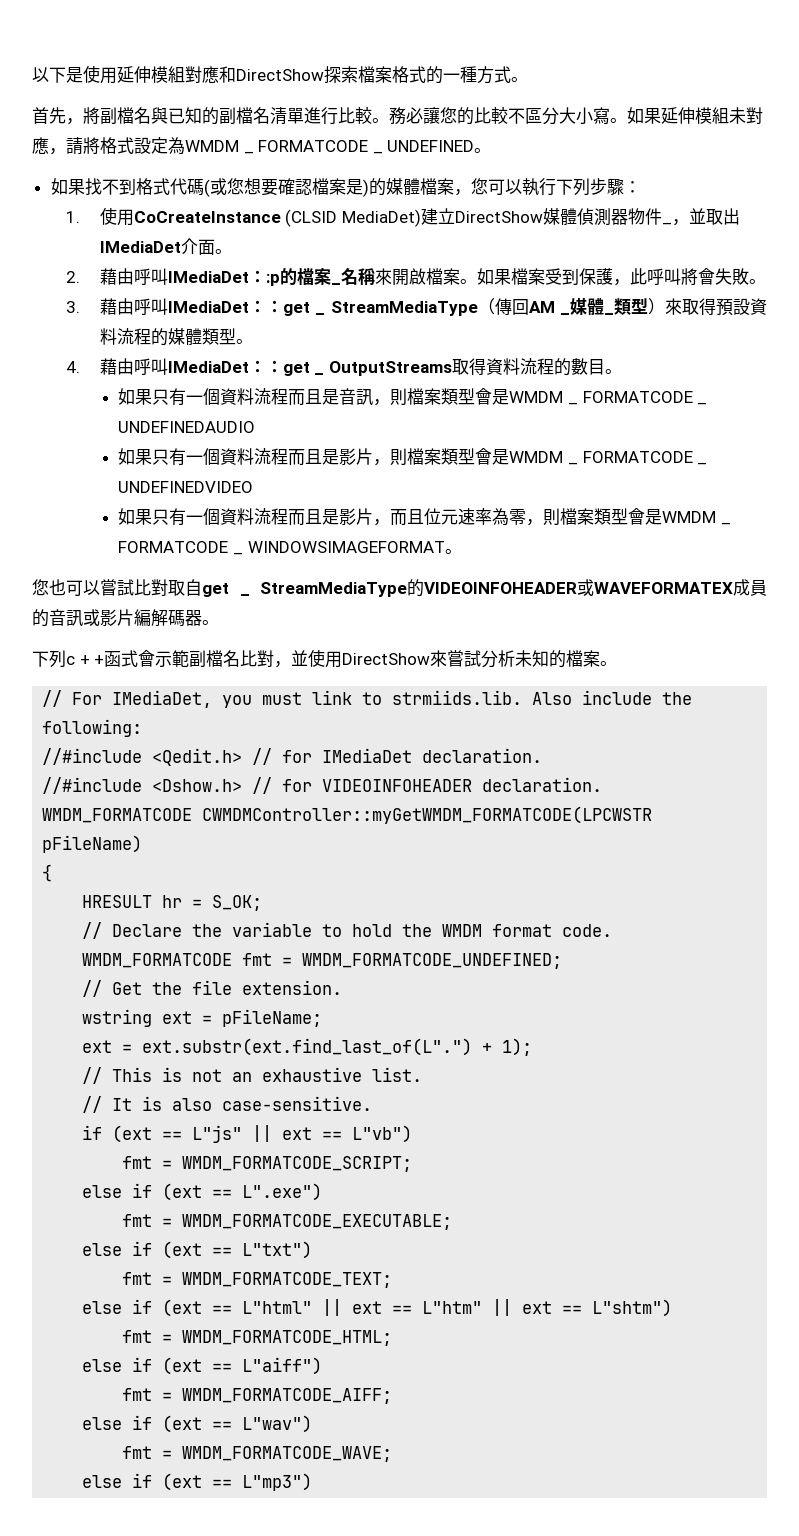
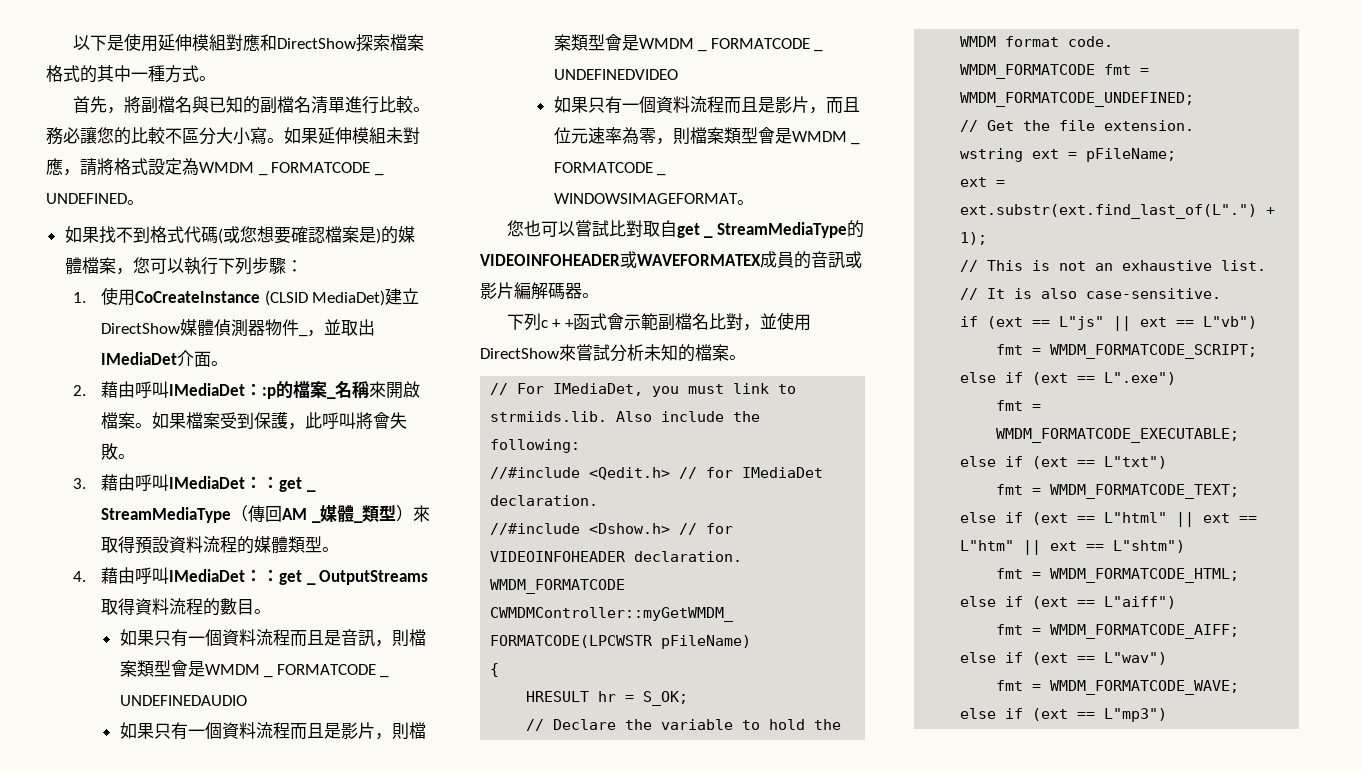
- 以下是使用延伸模組對應和DirectShow探索檔案格式的一種方式。
+ 以下是使用延伸模組對應和DirectShow探索檔案格式的其中一種方式。

